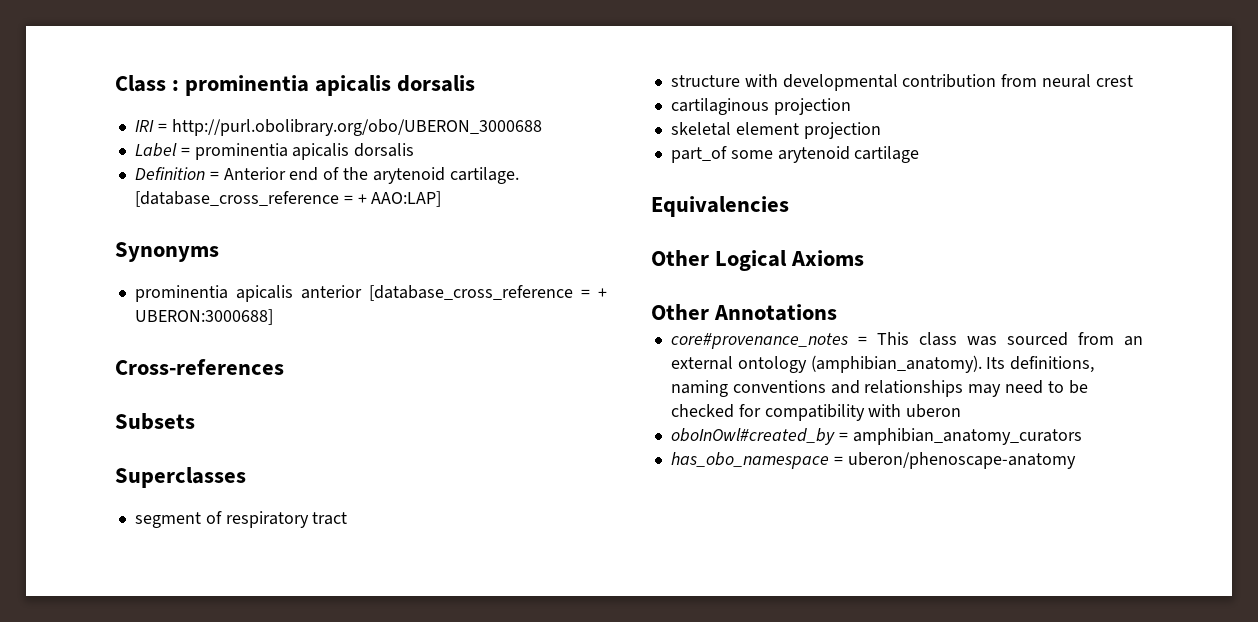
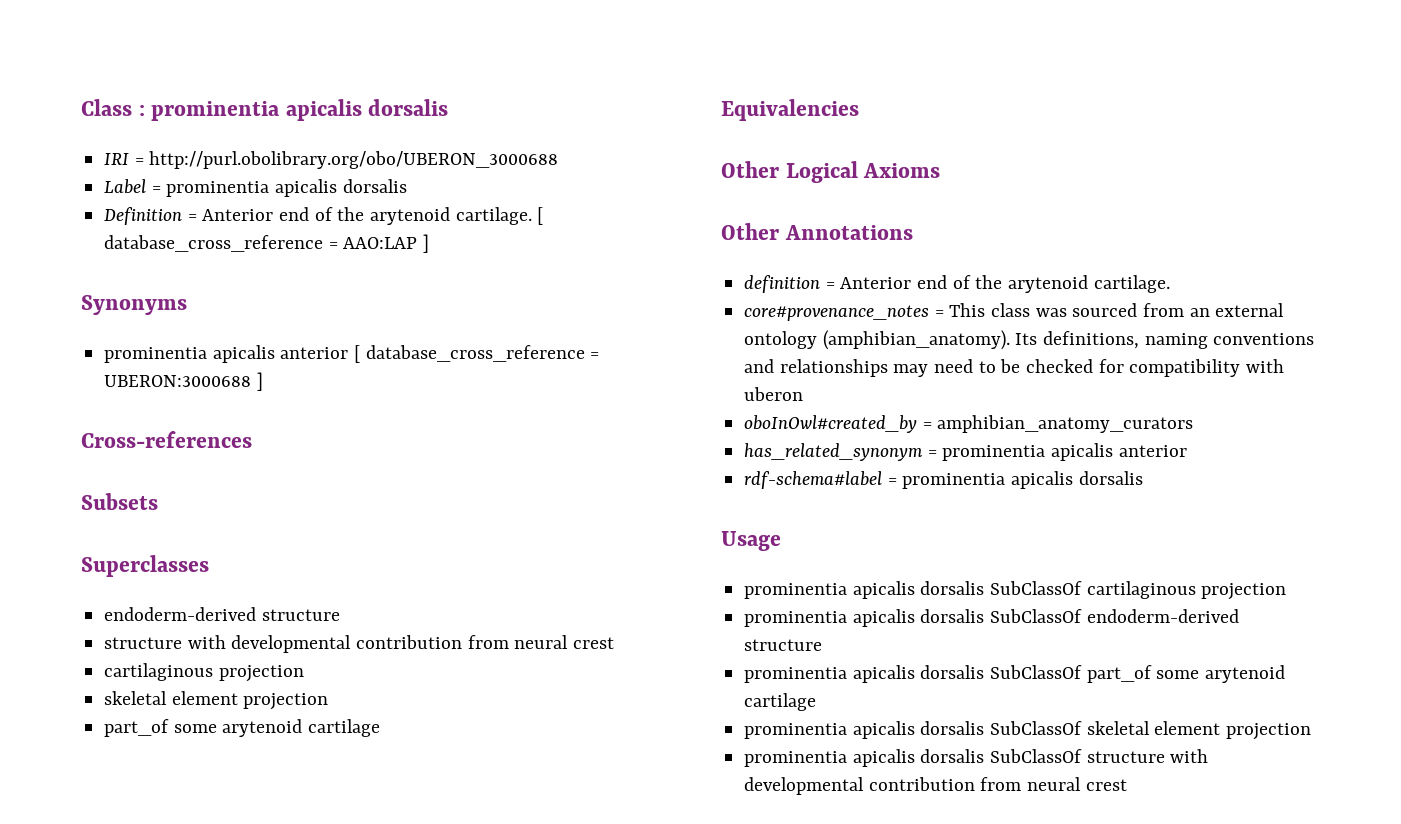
- [database_cross_reference = + AAO:LAP]
+ [ database_cross_reference = AAO:LAP ]
- prominentia apicalis anterior [database_cross_reference = + UBERON:3000688]
+ prominentia apicalis anterior [ database_cross_reference = UBERON:3000688 ]
  Superclasses
- segment of respiratory tract
+ endoderm-derived structure
+ definition = Anterior end of the arytenoid cartilage.
- has_obo_namespace = uberon/phenoscape-anatomy
+ has_related_synonym = prominentia apicalis anterior
+ rdf-schema#label = prominentia apicalis dorsalis
+ Usage
+ prominentia apicalis dorsalis SubClassOf cartilaginous projection
+ prominentia apicalis dorsalis SubClassOf endoderm-derived structure
+ prominentia apicalis dorsalis SubClassOf part_of some arytenoid cartilage
+ prominentia apicalis dorsalis SubClassOf skeletal element projection
+ prominentia apicalis dorsalis SubClassOf structure with developmental contribution from neural crest

